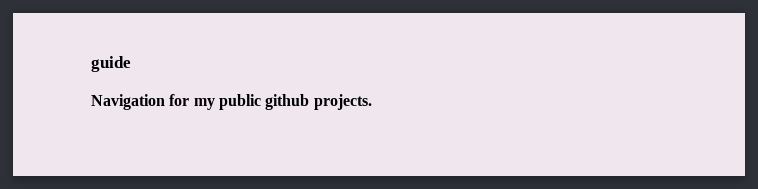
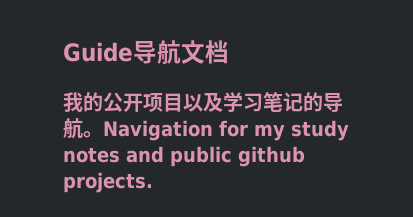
- guide
- Navigation for my public github projects.
+ Guide导航文档
+ 我的公开项目以及学习笔记的导航。Navigation for my study notes and public github projects.

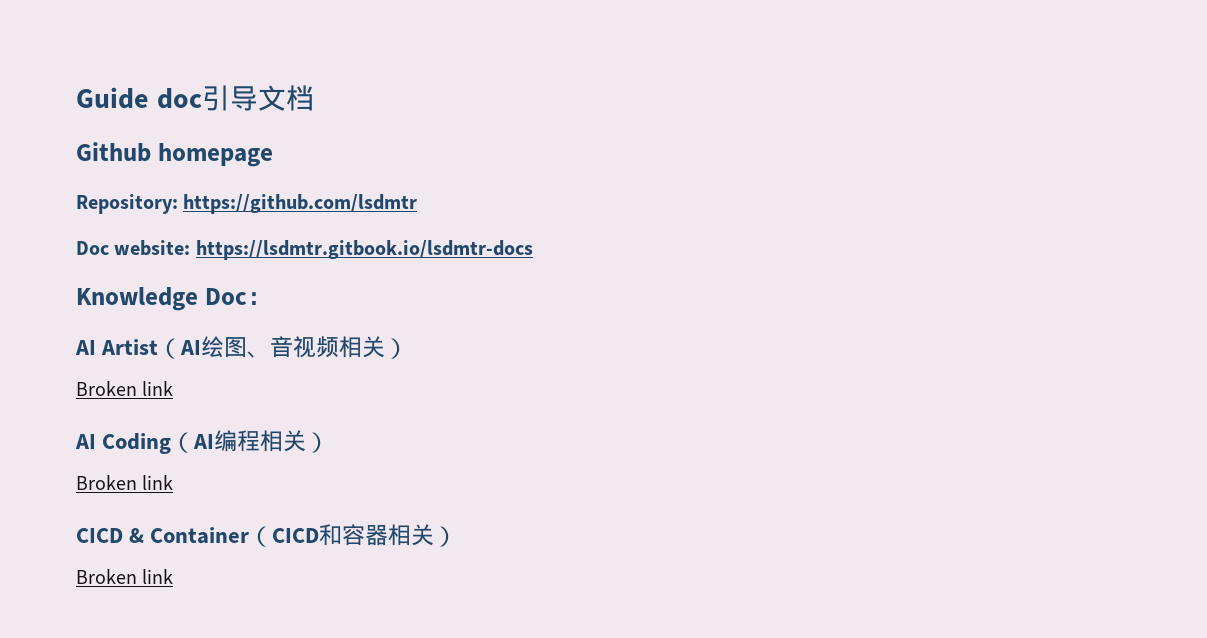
- Guide导航文档
+ Guide doc引导文档
- 我的公开项目以及学习笔记的导航。Navigation for my study notes and public github projects.
+ Github homepage
+ Repository: https://github.com/lsdmtr
+ Doc website: https://lsdmtr.gitbook.io/lsdmtr-docs
+ Knowledge Doc：
+ AI Artist（AI绘图、音视频相关）
+ Broken link
+ AI Coding（AI编程相关）
+ Broken link
+ CICD & Container（CICD和容器相关）
+ Broken link

